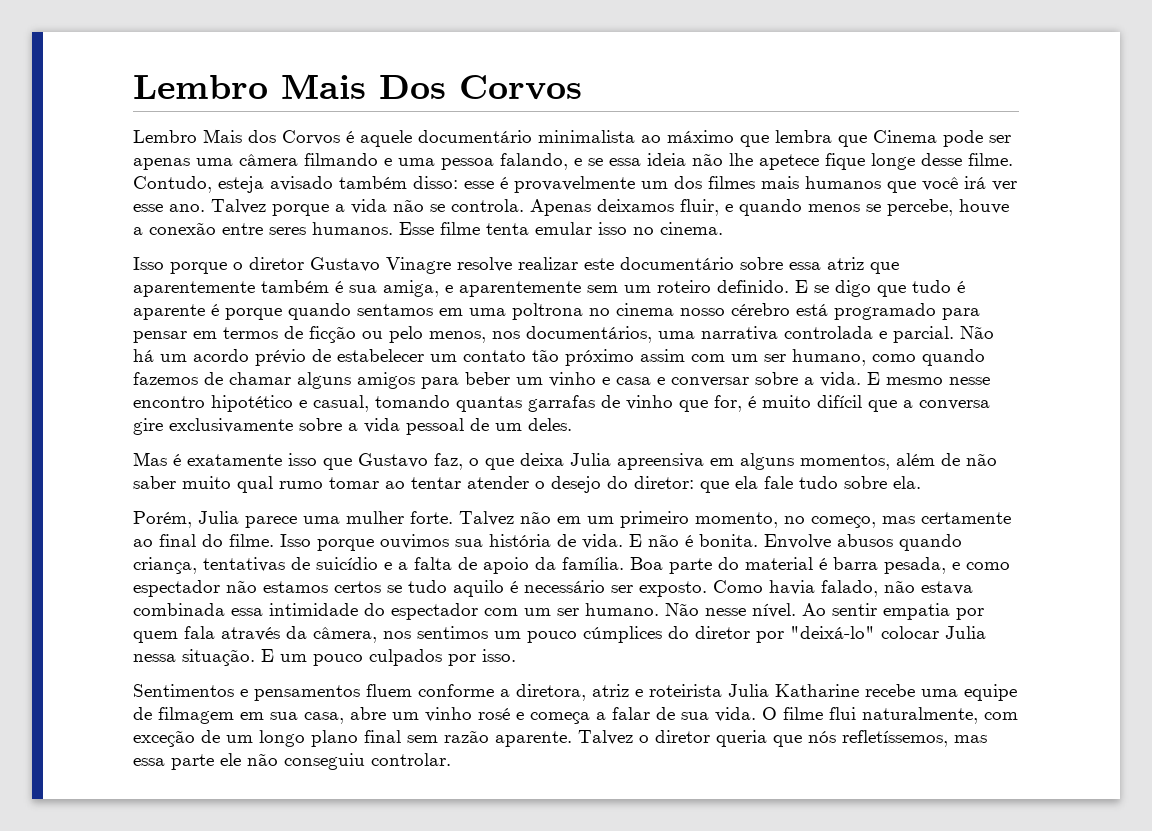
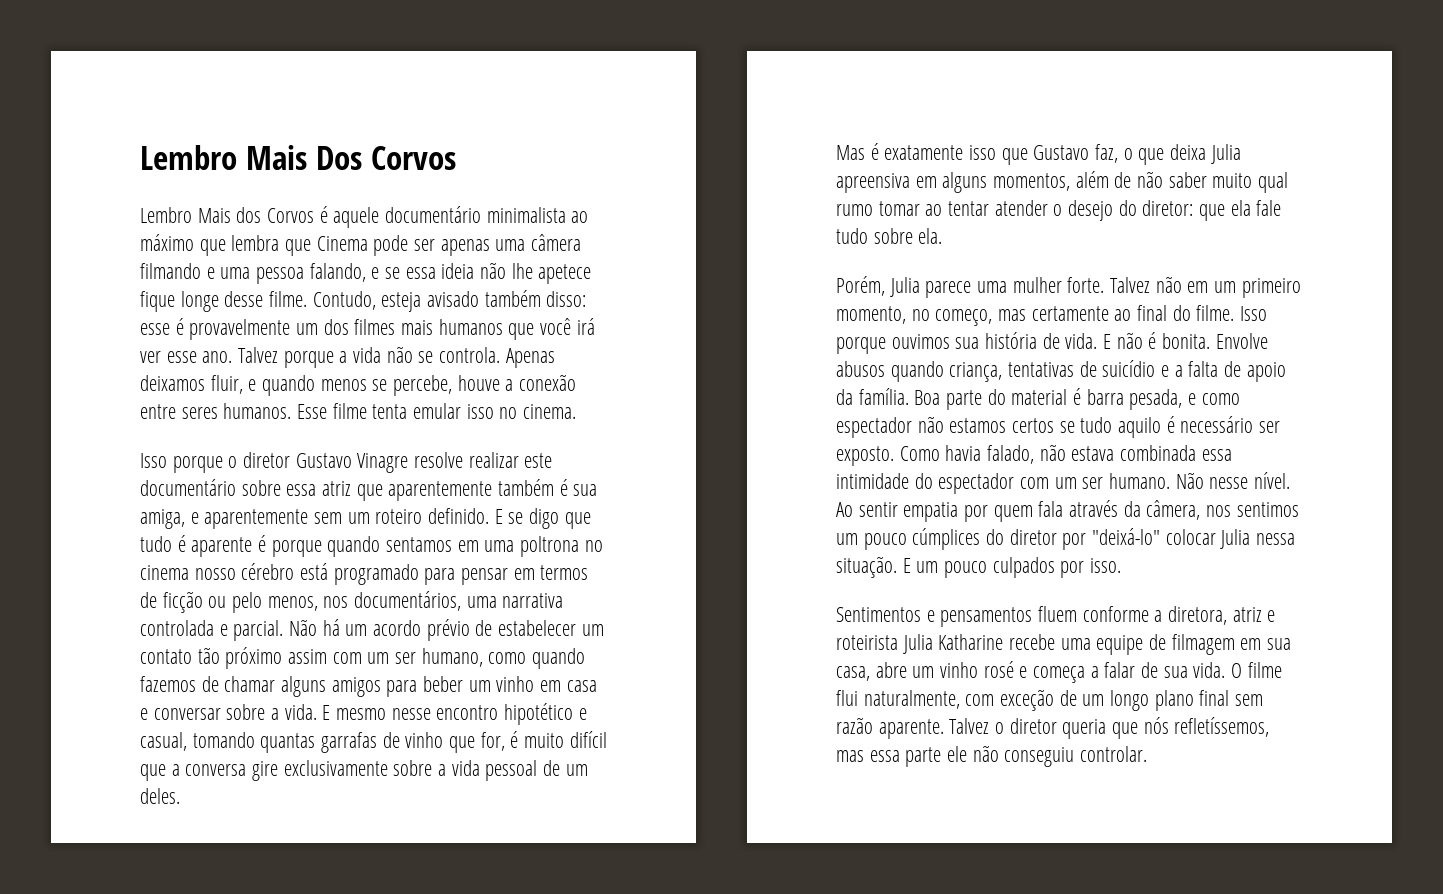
- Não há um acordo prévio de estabelecer um contato tão próximo assim com um ser humano, como quando fazemos de chamar alguns amigos para beber um vinho e casa e conversar sobre a vida.
+ Não há um acordo prévio de estabelecer um contato tão próximo assim com um ser humano, como quando fazemos de chamar alguns amigos para beber um vinho em casa e conversar sobre a vida.

